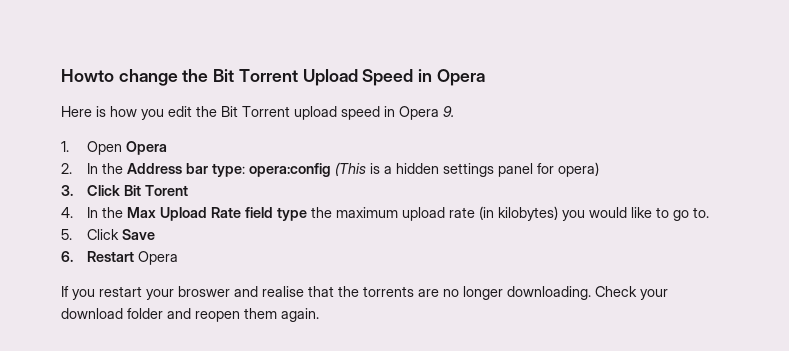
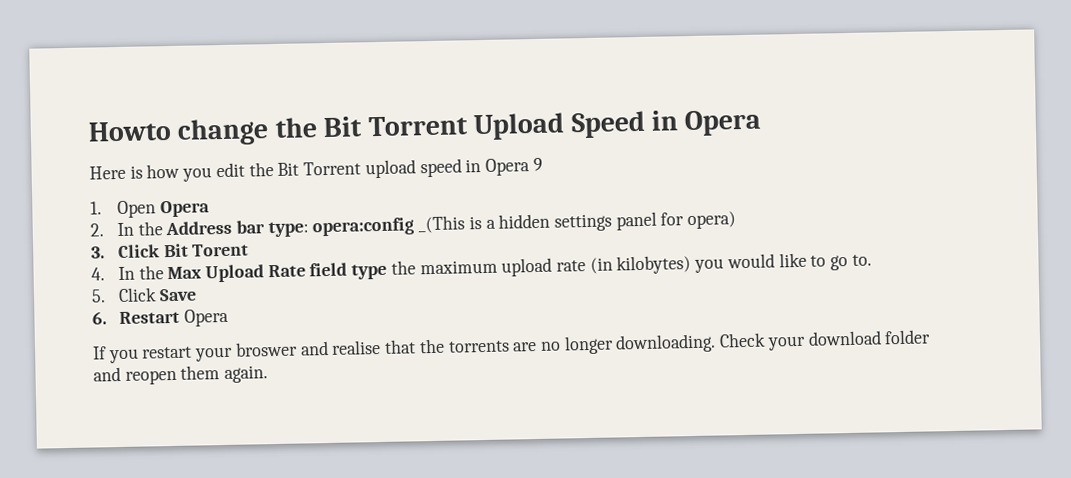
- Here is how you edit the Bit Torrent upload speed in Opera 9.
+ Here is how you edit the Bit Torrent upload speed in Opera 9
- 2. In the Address bar type: opera:config (This is a hidden settings panel for opera)
+ 2. In the Address bar type: opera:config _(This is a hidden settings panel for opera)

